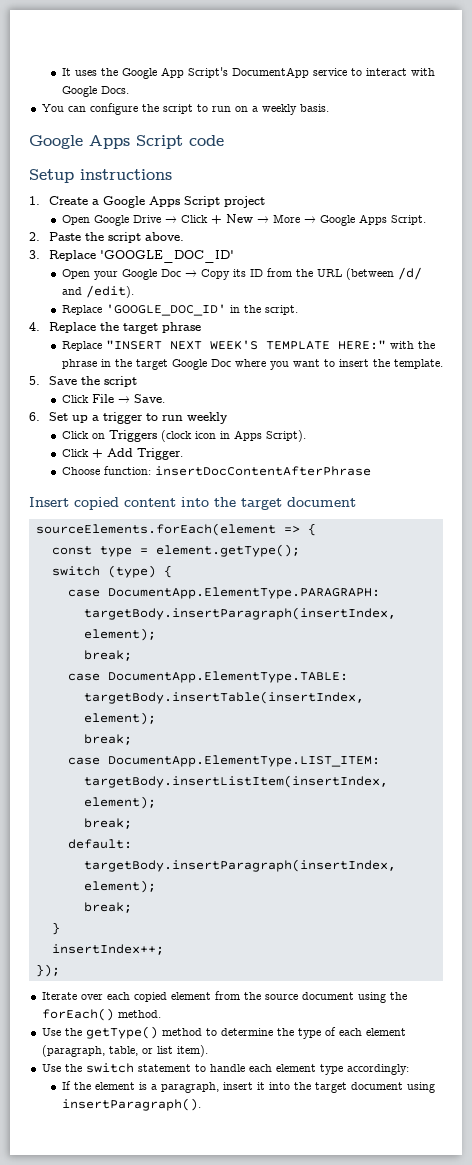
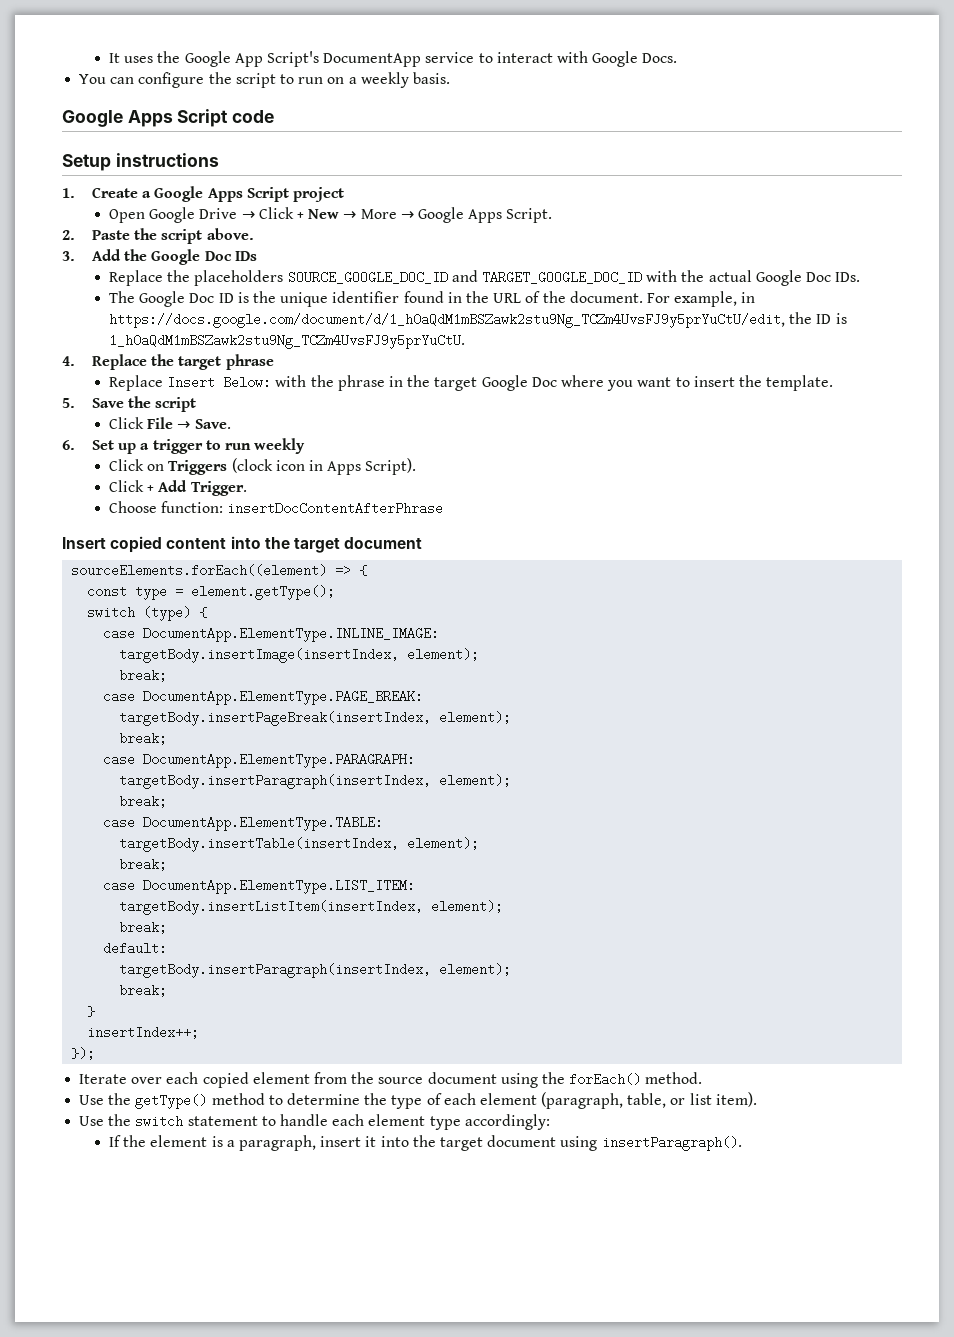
- 3. Replace 'GOOGLE_DOC_ID'
- Open your Google Doc → Copy its ID from the URL (between /d/ and /edit).
- Replace 'GOOGLE_DOC_ID' in the script.
+ 3. Add the Google Doc IDs
+ Replace the placeholders SOURCE_GOOGLE_DOC_ID and TARGET_GOOGLE_DOC_ID with the actual Google Doc IDs.
+ The Google Doc ID is the unique identifier found in the URL of the document. For example, in https://docs.google.com/document/d/1_h0aQdM1mBSZawk2stu9Ng_TCZm4UvsFJ9y5prYuCtU/edit, the ID is 1_h0aQdM1mBSZawk2stu9Ng_TCZm4UvsFJ9y5prYuCtU.
- Replace "INSERT NEXT WEEK'S TEMPLATE HERE:" with the phrase in the target Google Doc where you want to insert the template.
+ Replace Insert Below: with the phrase in the target Google Doc where you want to insert the template.
- sourceElements.forEach(element => {
+ sourceElements.forEach((element) => {
+ case DocumentApp.ElementType.INLINE_IMAGE:
+ targetBody.insertImage(insertIndex, element);
+ break;
+ case DocumentApp.ElementType.PAGE_BREAK:
+ targetBody.insertPageBreak(insertIndex, element);
+ break;

